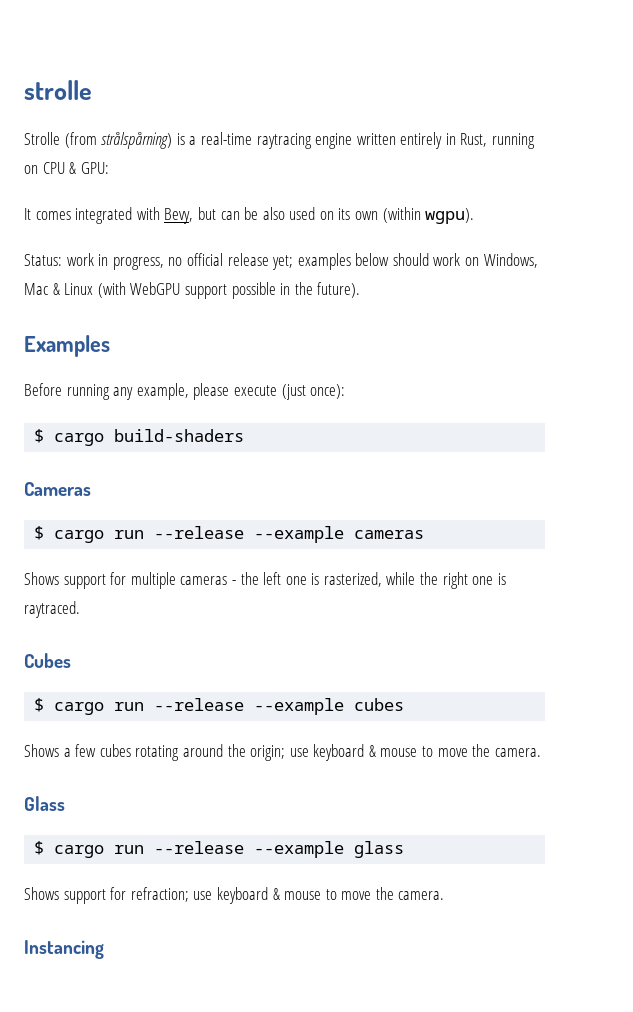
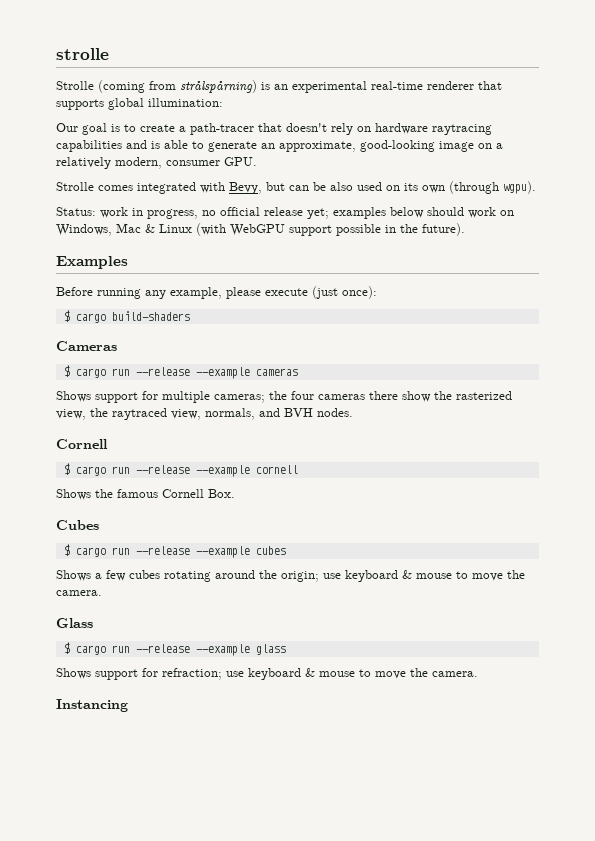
- Strolle (from strålspårning) is a real-time raytracing engine written entirely in Rust, running on CPU & GPU:
- It comes integrated with Bevy, but can be also used on its own (within wgpu).
+ Strolle (coming from strålspårning) is an experimental real-time renderer that supports global illumination:
+ Our goal is to create a path-tracer that doesn't rely on hardware raytracing capabilities and is able to generate an approximate, good-looking image on a relatively modern, consumer GPU.
+ Strolle comes integrated with Bevy, but can be also used on its own (through wgpu).
- Shows support for multiple cameras - the left one is rasterized, while the right one is raytraced.
+ Shows support for multiple cameras; the four cameras there show the rasterized view, the raytraced view, normals, and BVH nodes.
+ Cornell
+ $ cargo run --release --example cornell
+ Shows the famous Cornell Box.

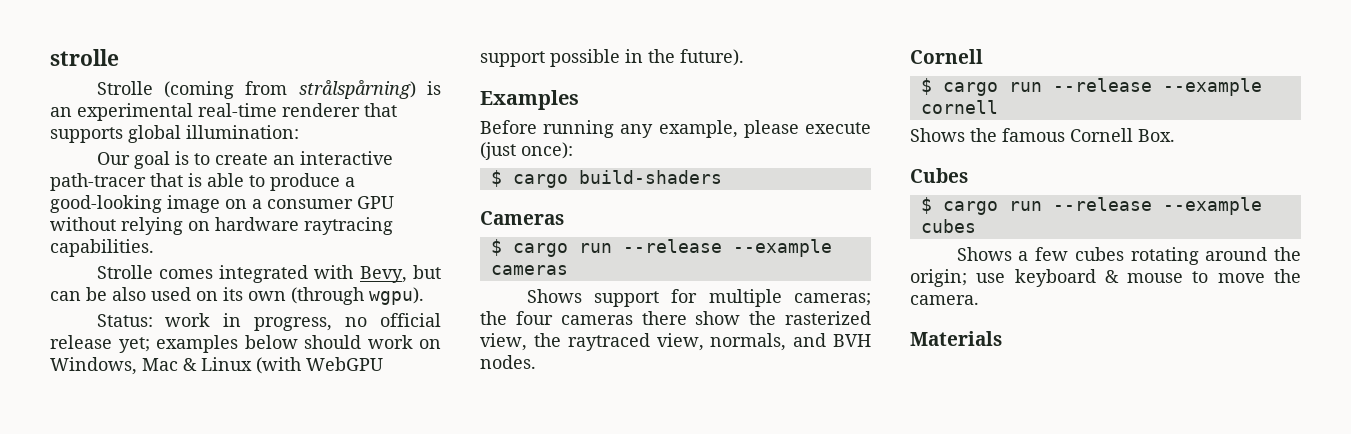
- Our goal is to create a path-tracer that doesn't rely on hardware raytracing capabilities and is able to generate an approximate, good-looking image on a relatively modern, consumer GPU.
+ Our goal is to create an interactive path-tracer that is able to produce a good-looking image on a consumer GPU without relying on hardware raytracing capabilities.
- Glass
- $ cargo run --release --example glass
- Shows support for refraction; use keyboard & mouse to move the camera.
- Instancing
+ Materials

